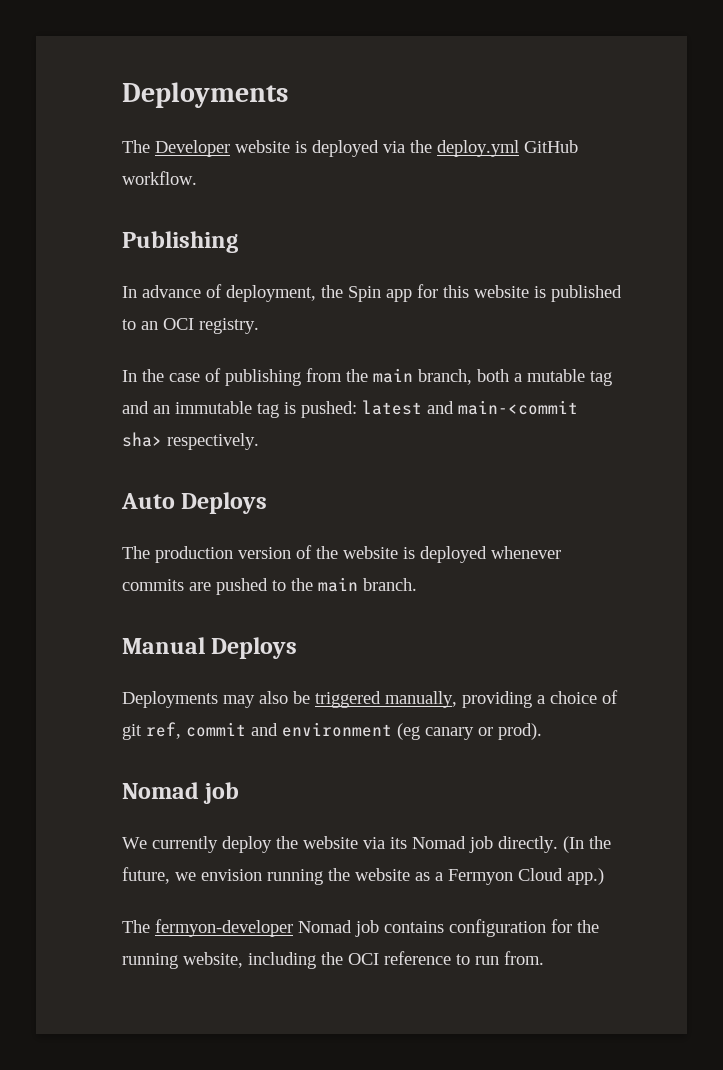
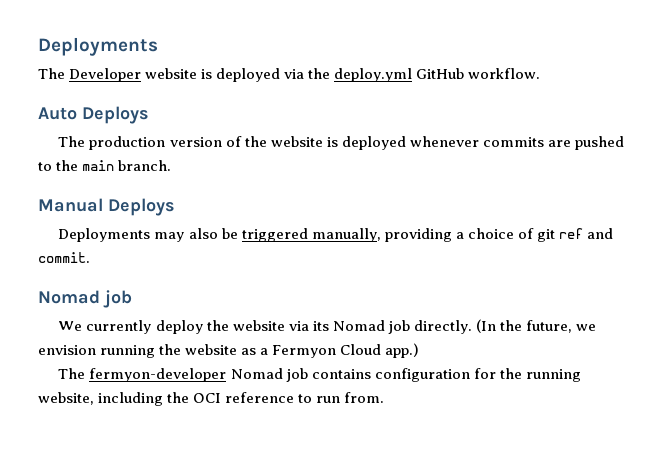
- Publishing
- In advance of deployment, the Spin app for this website is published to an OCI registry.
- In the case of publishing from the main branch, both a mutable tag and an immutable tag is pushed: latest and main-<commit sha> respectively.
- Deployments may also be triggered manually, providing a choice of git ref, commit and environment (eg canary or prod).
+ Deployments may also be triggered manually, providing a choice of git ref and commit.

